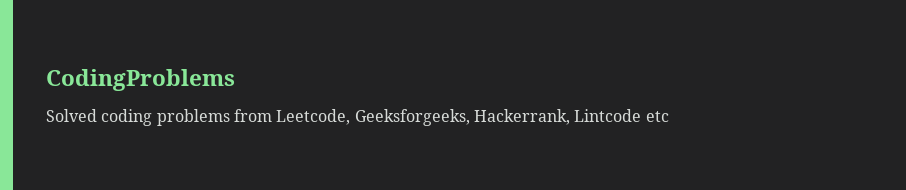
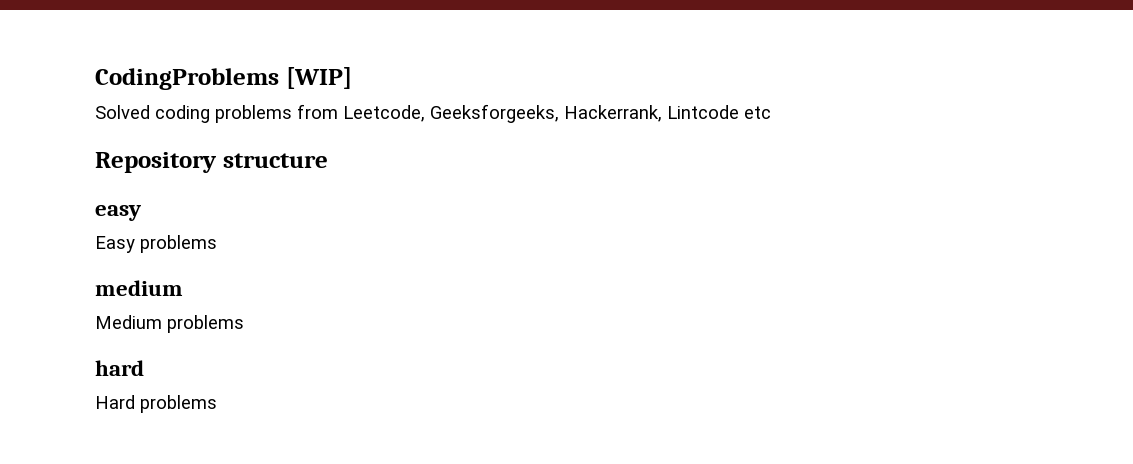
- CodingProblems
+ CodingProblems [WIP]
+ Repository structure
+ easy
+ Easy problems
+ medium
+ Medium problems
+ hard
+ Hard problems

